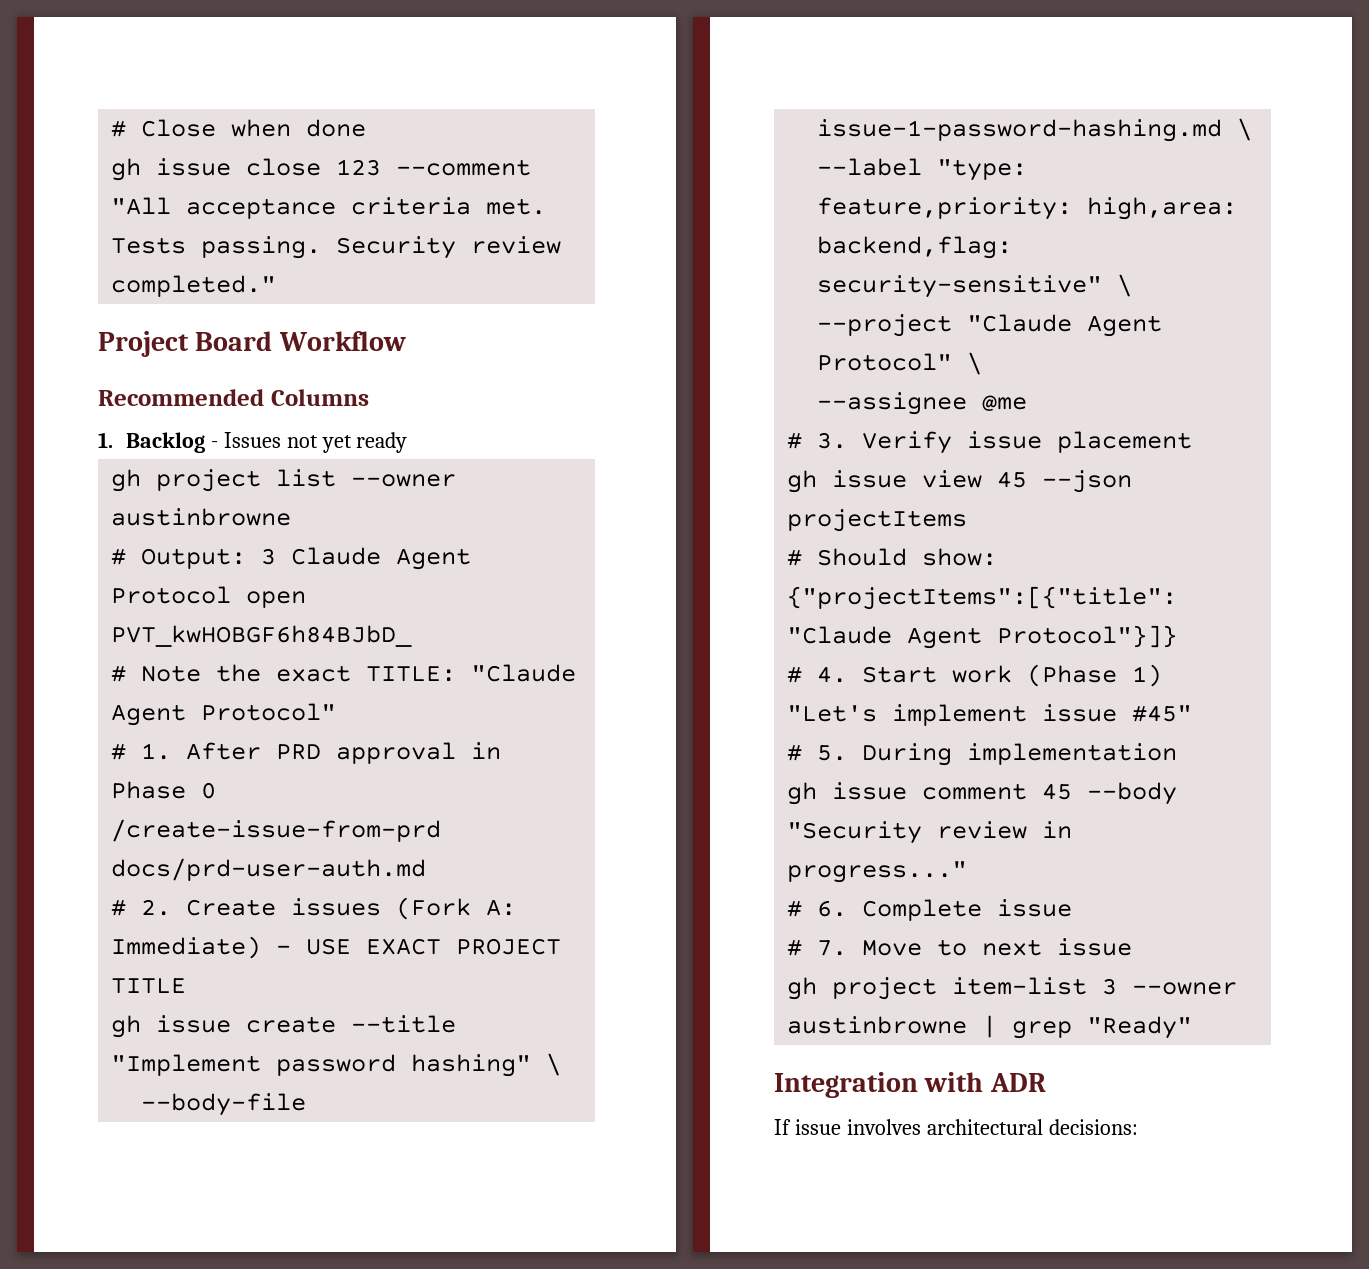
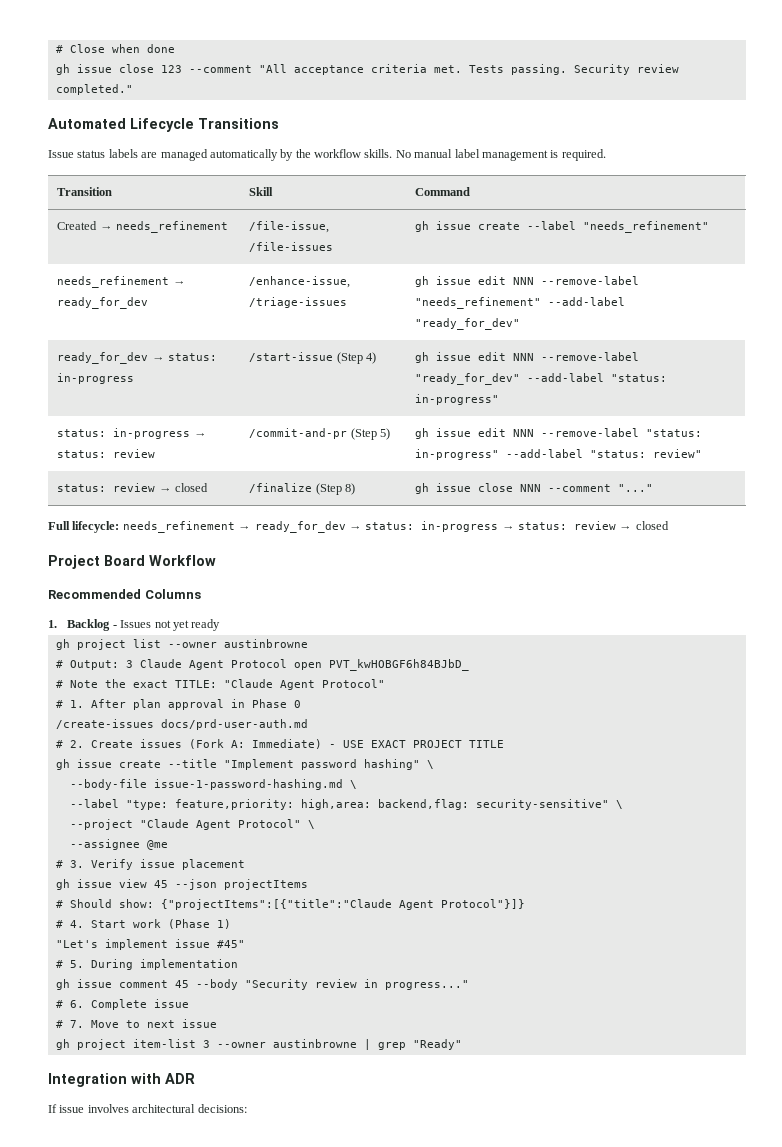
+ Automated Lifecycle Transitions
+ Issue status labels are managed automatically by the workflow skills. No manual label management is required.
+ Transition | Skill | Command
+ Created → needs_refinement | /file-issue, /file-issues | gh issue create --label "needs_refinement"
+ needs_refinement → ready_for_dev | /enhance-issue, /triage-issues | gh issue edit NNN --remove-label "needs_refinement" --add-label "ready_for_dev"
+ ready_for_dev → status: in-progress | /start-issue (Step 4) | gh issue edit NNN --remove-label "ready_for_dev" --add-label "status: in-progress"
+ status: in-progress → status: review | /commit-and-pr (Step 5) | gh issue edit NNN --remove-label "status: in-progress" --add-label "status: review"
+ status: review → closed | /finalize (Step 8) | gh issue close NNN --comment "..."
+ Full lifecycle: needs_refinement → ready_for_dev → status: in-progress → status: review → closed
- # 1. After PRD approval in Phase 0
+ # 1. After plan approval in Phase 0
- /create-issue-from-prd docs/prd-user-auth.md
+ /create-issues docs/prd-user-auth.md

